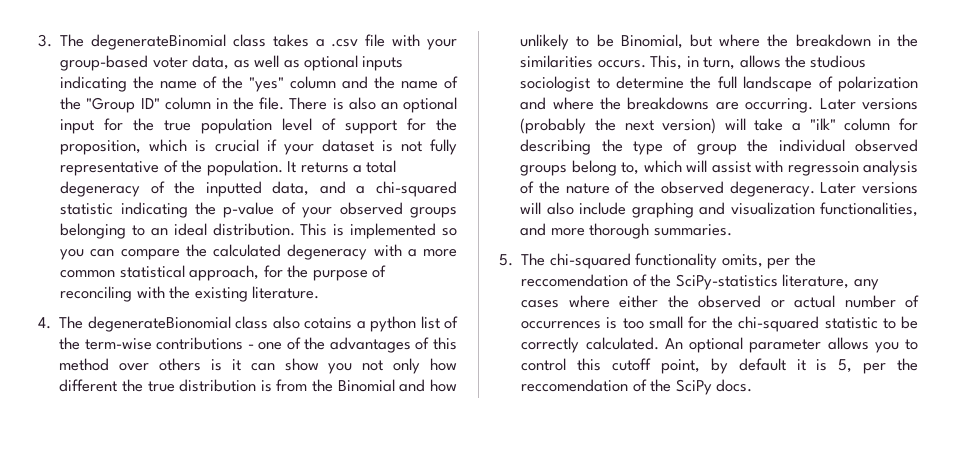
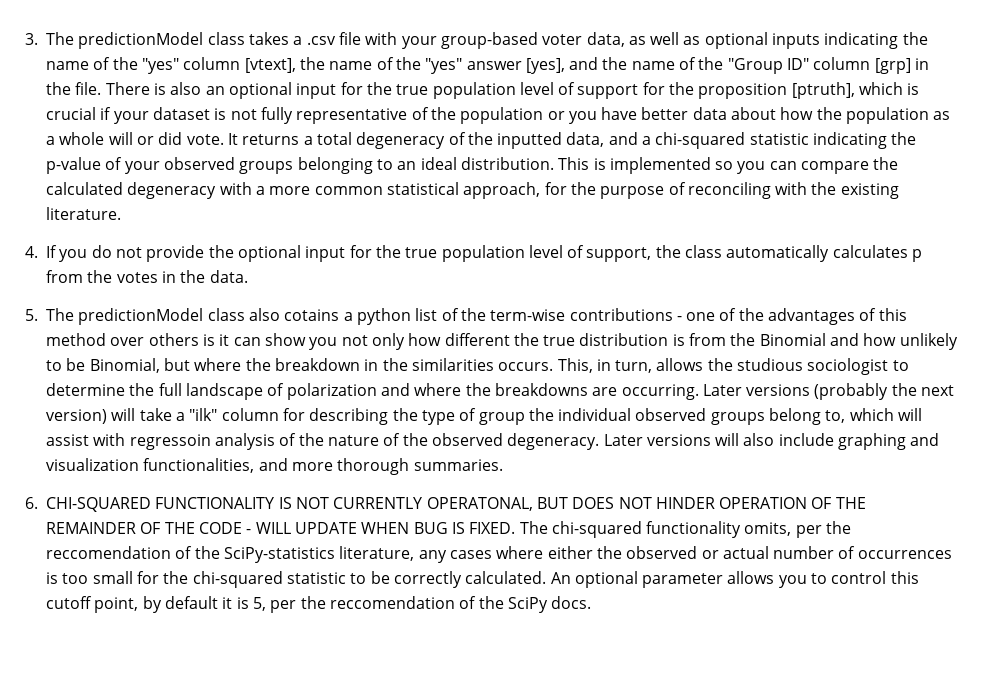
- 3. The degenerateBinomial class takes a .csv file with your group-based voter data, as well as optional inputs indicating the name of the "yes" column and the name of the "Group ID" column in the file.
+ 3. The predictionModel class takes a .csv file with your group-based voter data, as well as optional inputs indicating the name of the "yes" column [vtext], the name of the "yes" answer [yes], and the name of the "Group ID" column [grp] in the file.
- There is also an optional input for the true population level of support for the proposition, which is crucial if your dataset is not fully representative of the population.
+ There is also an optional input for the true population level of support for the proposition [ptruth], which is crucial if your dataset is not fully representative of the population or you have better data about how the population as a whole will or did vote.
- 4. The degenerateBionomial class also cotains a python list of the term-wise contributions - one of the advantages of this method over others is it can show you not only how different the true distribution is from the Binomial and how unlikely to be Binomial, but where the breakdown in the similarities occurs.
+ 4. If you do not provide the optional input for the true population level of support, the class automatically calculates p from the votes in the data.
+ 5. The predictionModel class also cotains a python list of the term-wise contributions - one of the advantages of this method over others is it can show you not only how different the true distribution is from the Binomial and how unlikely to be Binomial, but where the breakdown in the similarities occurs.
- 5. The chi-squared functionality omits, per the reccomendation of the SciPy-statistics literature, any cases where either the observed or actual number of occurrences is too small for the chi-squared statistic to be correctly calculated.
+ 6. CHI-SQUARED FUNCTIONALITY IS NOT CURRENTLY OPERATONAL, BUT DOES NOT HINDER OPERATION OF THE REMAINDER OF THE CODE - WILL UPDATE WHEN BUG IS FIXED. The chi-squared functionality omits, per the reccomendation of the SciPy-statistics literature, any cases where either the observed or actual number of occurrences is too small for the chi-squared statistic to be correctly calculated.

